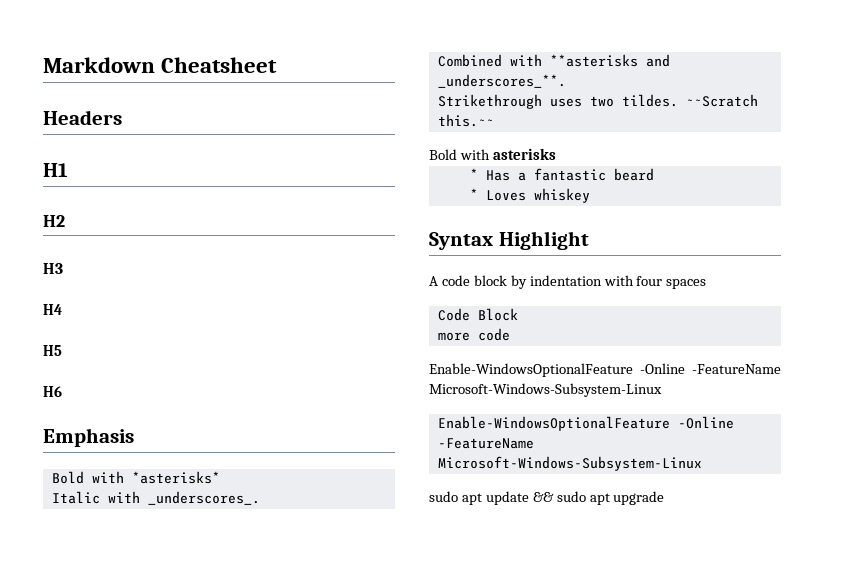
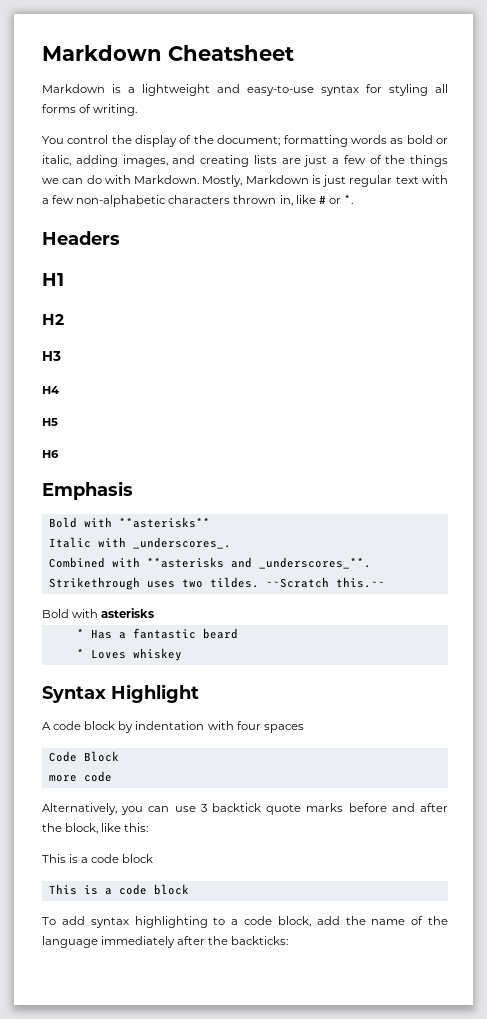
+ Markdown is a lightweight and easy-to-use syntax for styling all forms of writing.
+ You control the display of the document; formatting words as bold or italic, adding images, and creating lists are just a few of the things we can do with Markdown. Mostly, Markdown is just regular text with a few non-alphabetic characters thrown in, like # or *.
- Bold with *asterisks*
+ Bold with **asterisks**
  more code
- Enable-WindowsOptionalFeature -Online -FeatureName Microsoft-Windows-Subsystem-Linux
- Enable-WindowsOptionalFeature -Online -FeatureName Microsoft-Windows-Subsystem-Linux
- sudo apt update && sudo apt upgrade
+ Alternatively, you can use 3 backtick quote marks before and after the block, like this:
+ This is a code block
+ This is a code block
+ To add syntax highlighting to a code block, add the name of the language immediately after the backticks:

